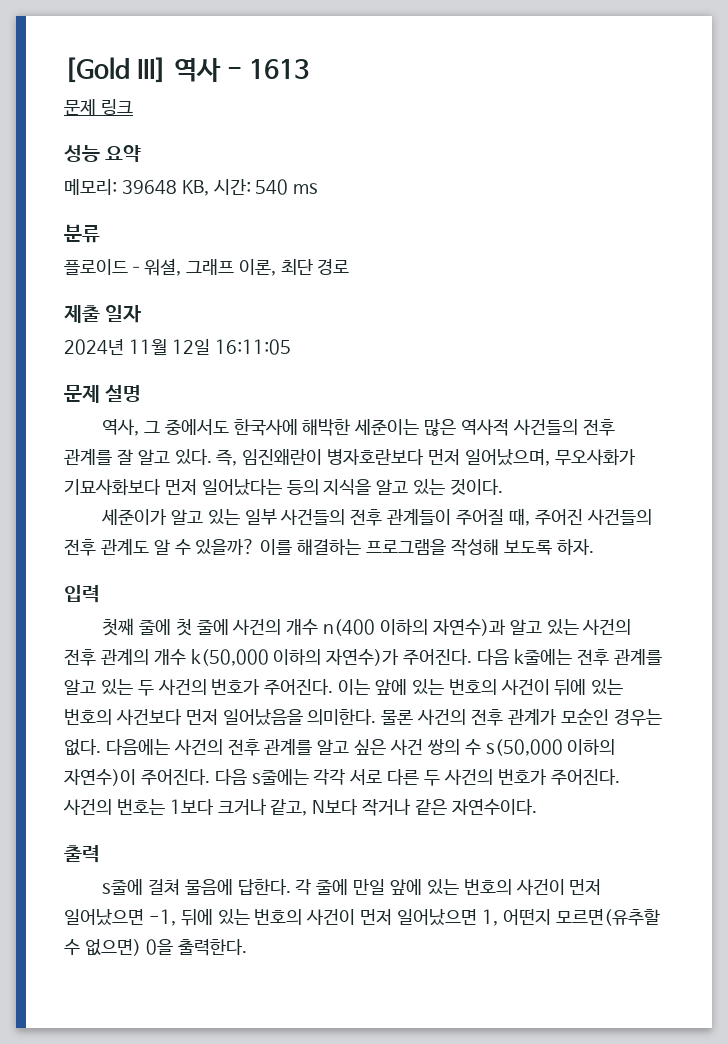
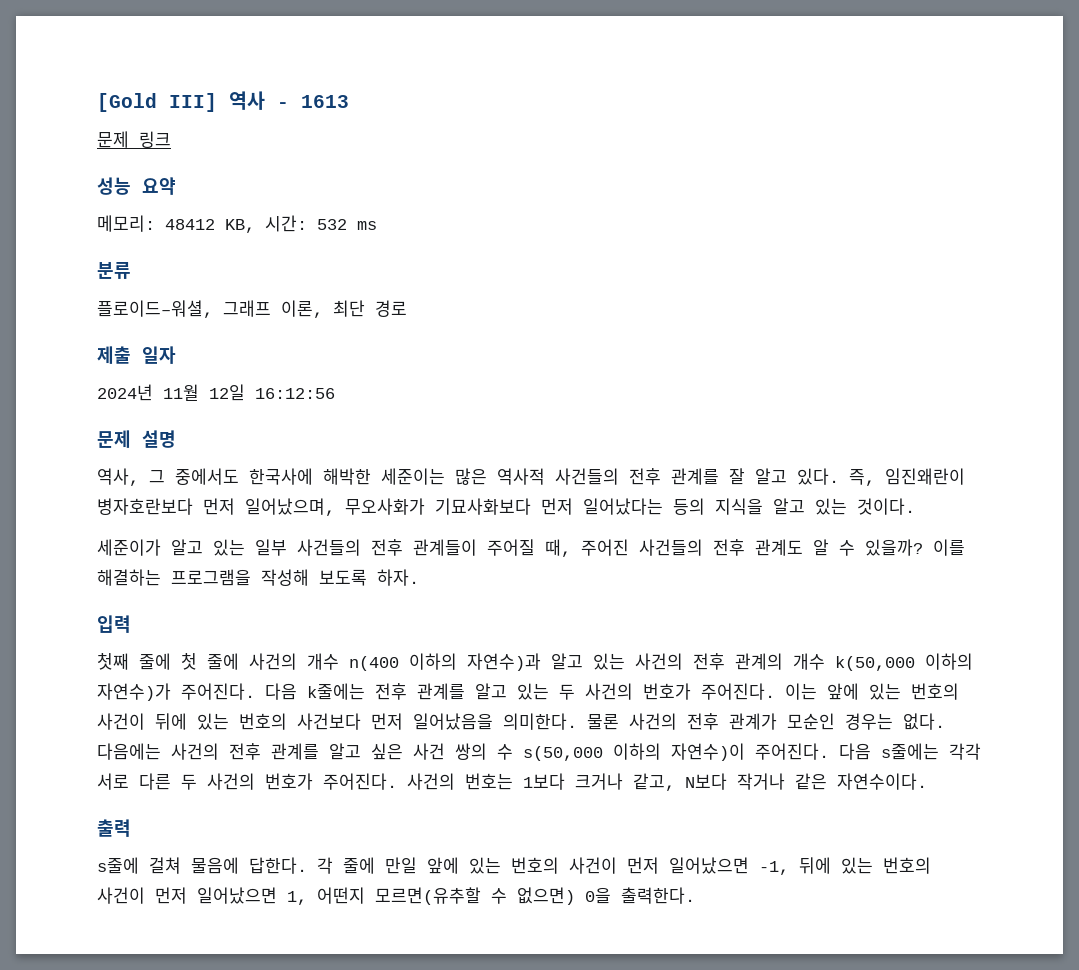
- 메모리: 39648 KB, 시간: 540 ms
+ 메모리: 48412 KB, 시간: 532 ms
- 2024년 11월 12일 16:11:05
+ 2024년 11월 12일 16:12:56

